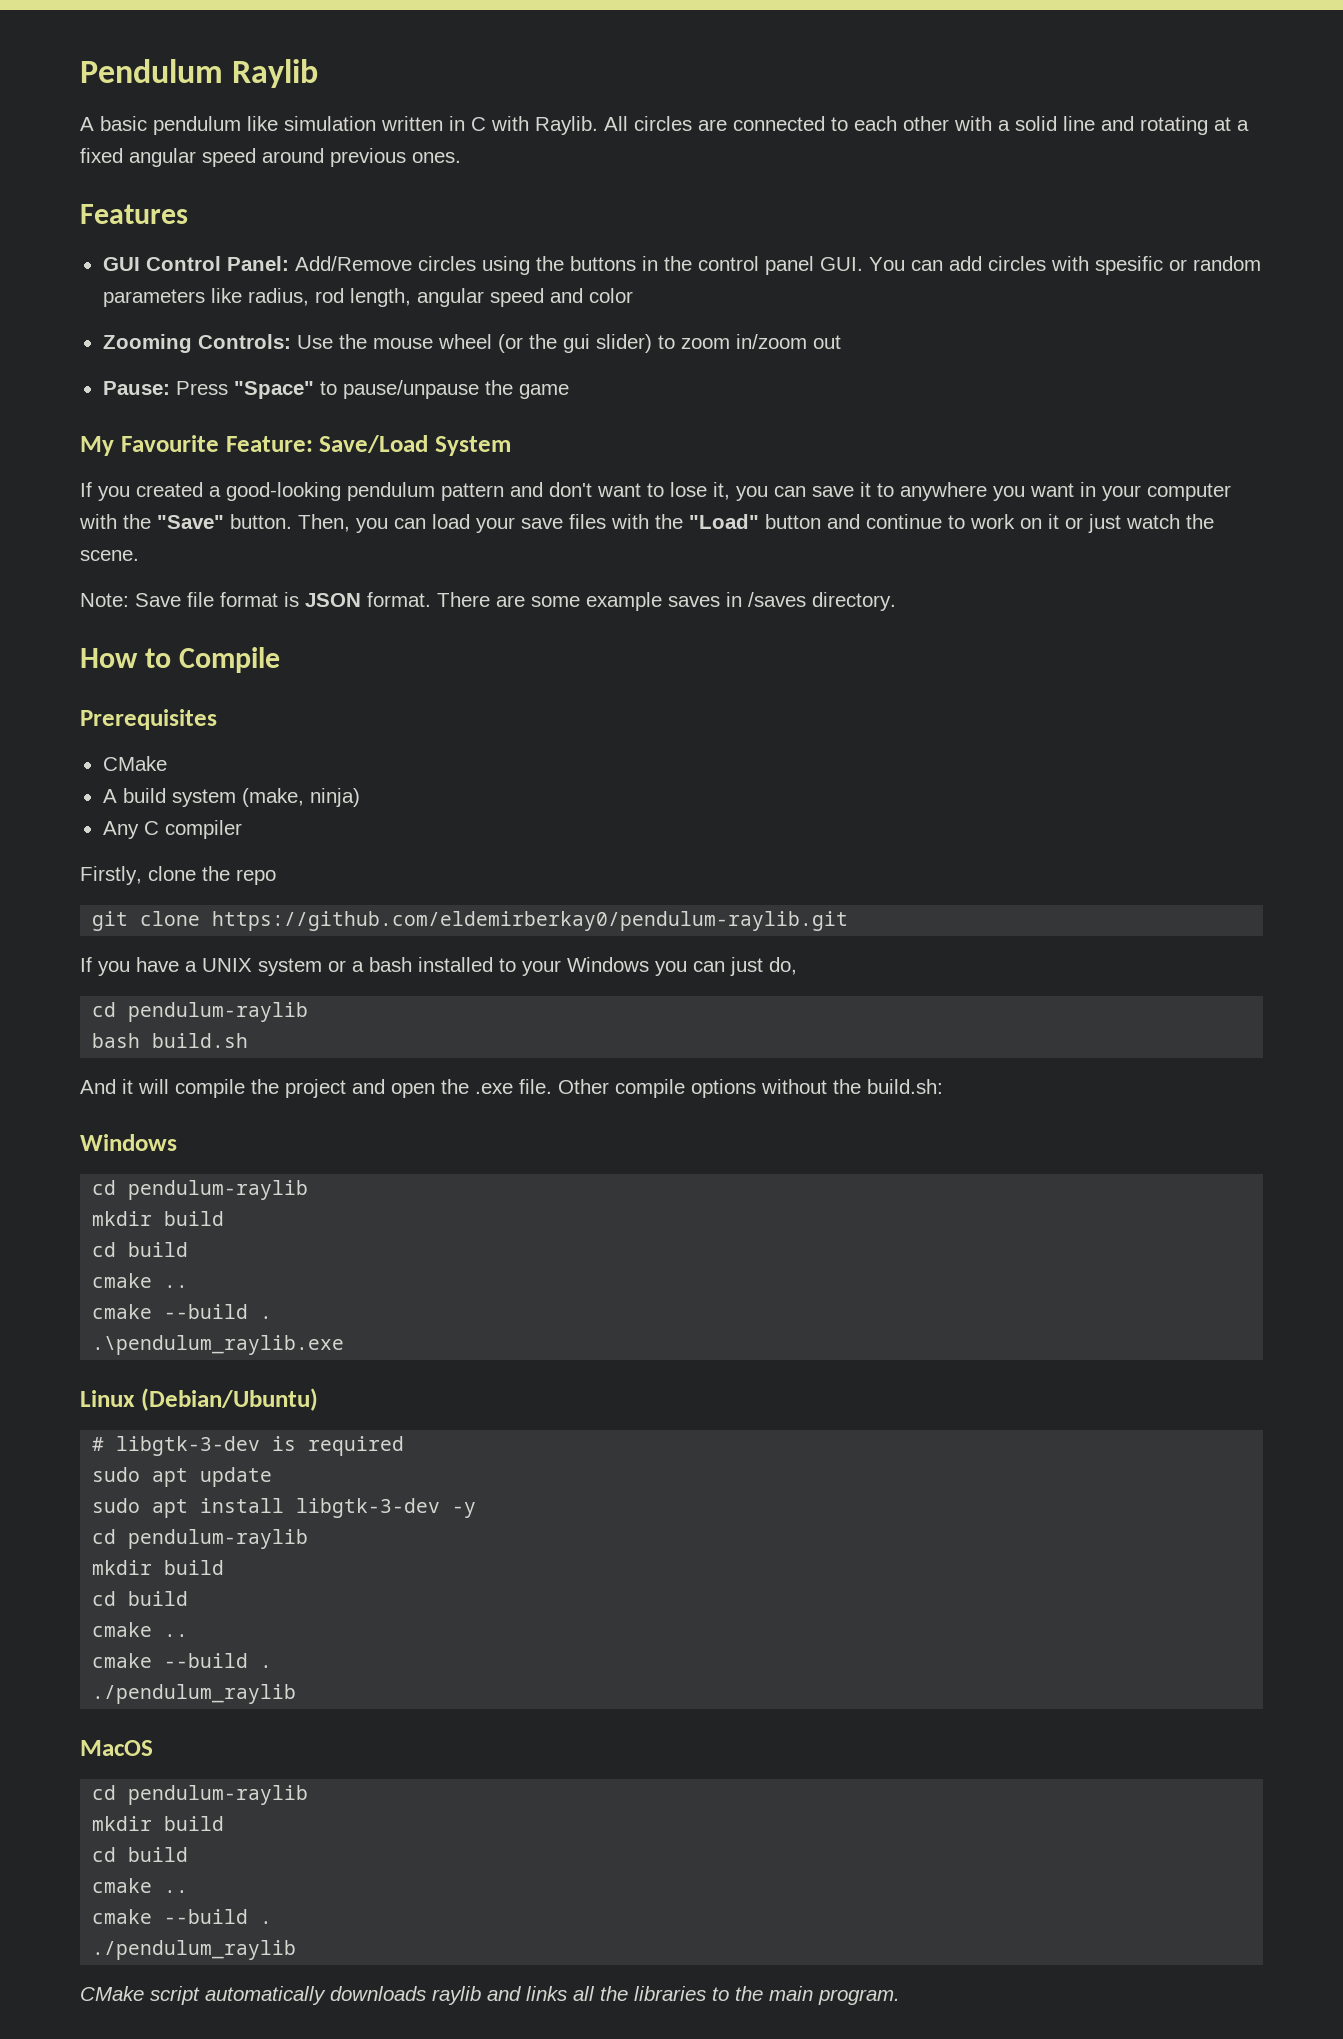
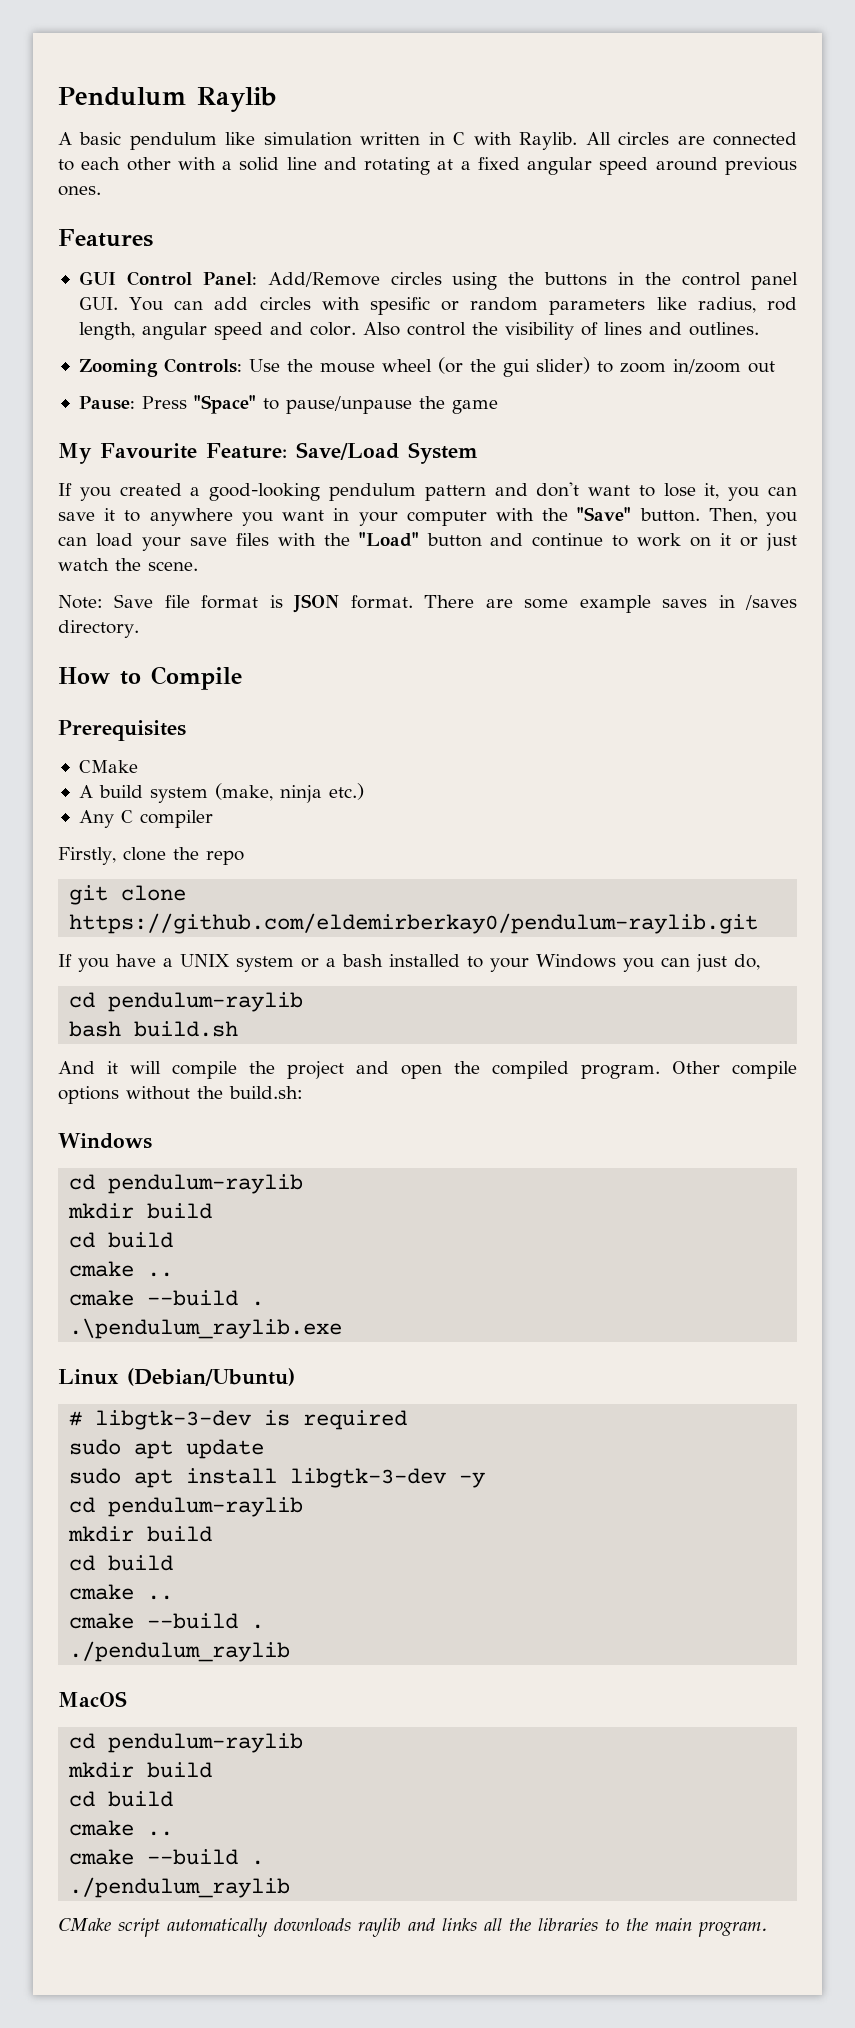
- GUI Control Panel: Add/Remove circles using the buttons in the control panel GUI. You can add circles with spesific or random parameters like radius, rod length, angular speed and color
+ GUI Control Panel: Add/Remove circles using the buttons in the control panel GUI. You can add circles with spesific or random parameters like radius, rod length, angular speed and color. Also control the visibility of lines and outlines.
- A build system (make, ninja)
+ A build system (make, ninja etc.)
- And it will compile the project and open the .exe file.
+ And it will compile the project and open the compiled program.

